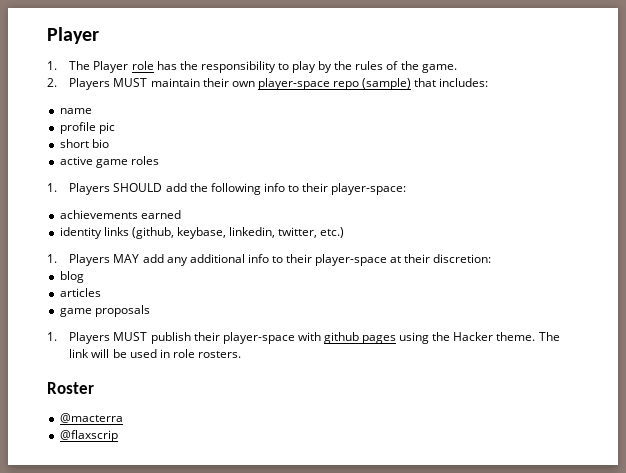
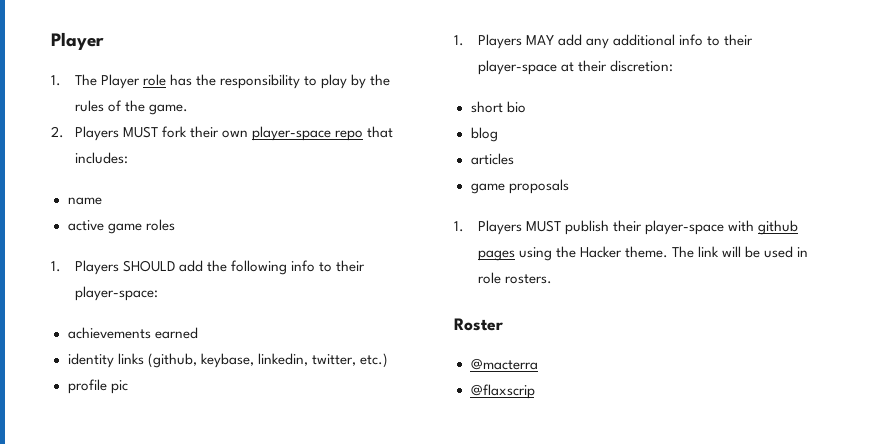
- 2. Players MUST maintain their own player-space repo (sample) that includes:
+ 2. Players MUST fork their own player-space repo that includes:
- profile pic
- short bio
+ profile pic
+ short bio

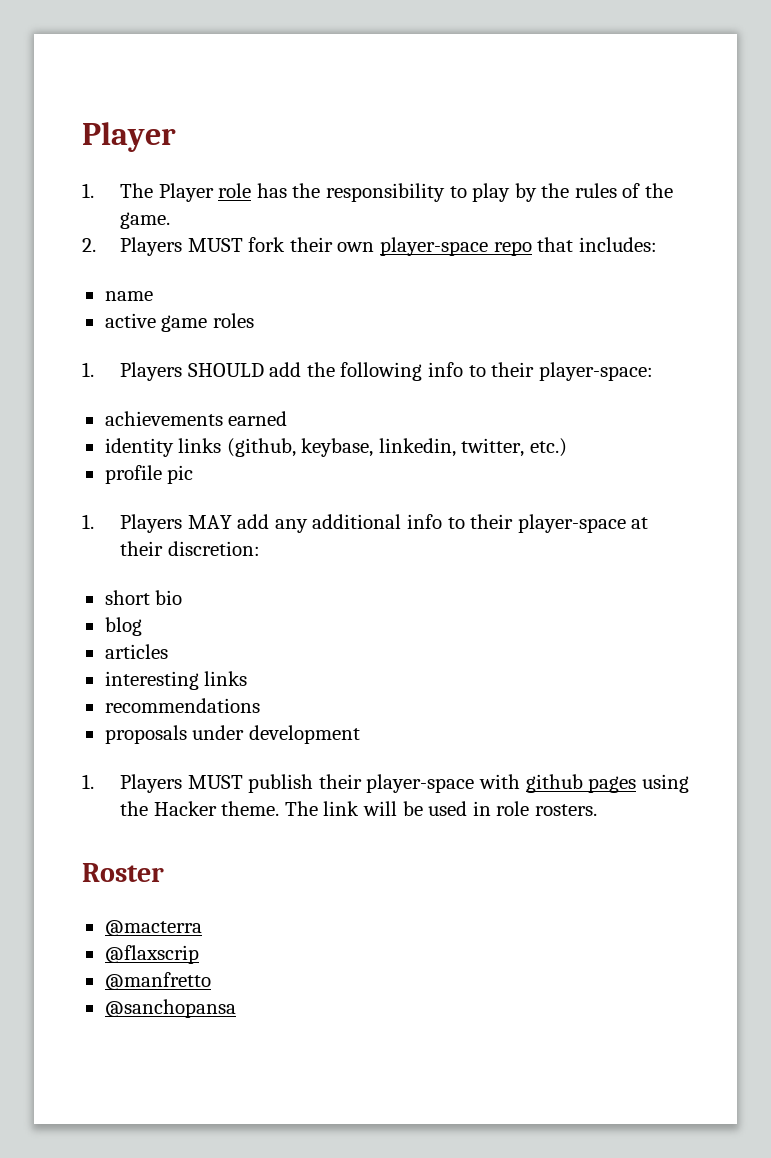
- game proposals
+ interesting links
+ recommendations
+ proposals under development
+ @manfretto
+ @sanchopansa

